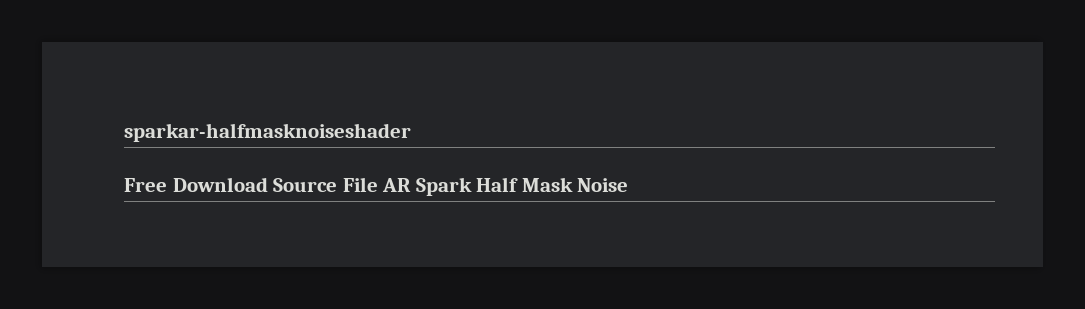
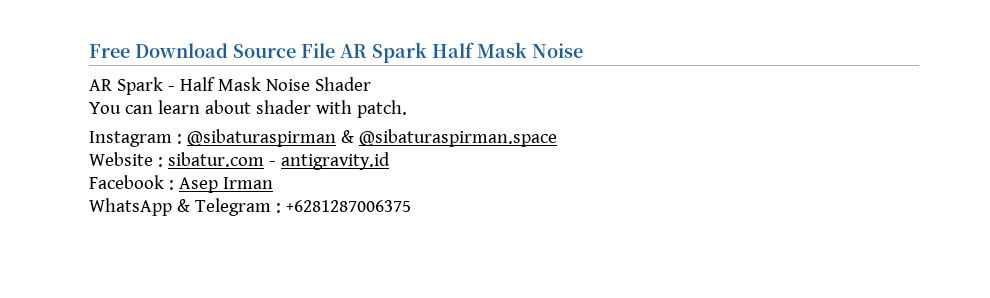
- sparkar-halfmasknoiseshader
+ AR Spark - Half Mask Noise Shader
+ You can learn about shader with patch.
+ Instagram : @sibaturaspirman & @sibaturaspirman.space
+ Website : sibatur.com - antigravity.id
+ Facebook : Asep Irman
+ WhatsApp & Telegram : +6281287006375

